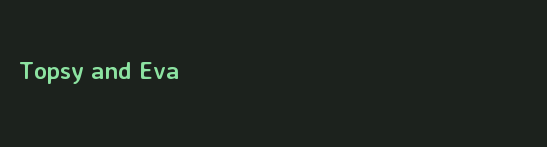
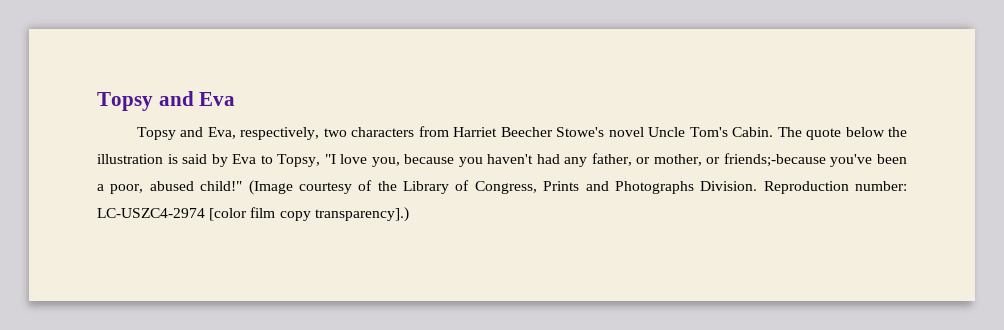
+ Topsy and Eva, respectively, two characters from Harriet Beecher Stowe's novel Uncle Tom's Cabin. The quote below the illustration is said by Eva to Topsy, "I love you, because you haven't had any father, or mother, or friends;-because you've been a poor, abused child!" (Image courtesy of the Library of Congress, Prints and Photographs Division. Reproduction number: LC-USZC4-2974 [color film copy transparency].)

